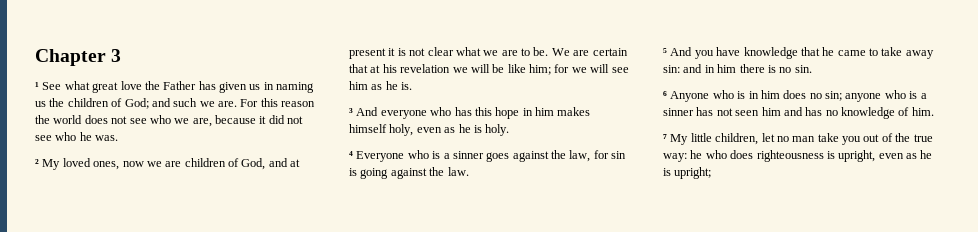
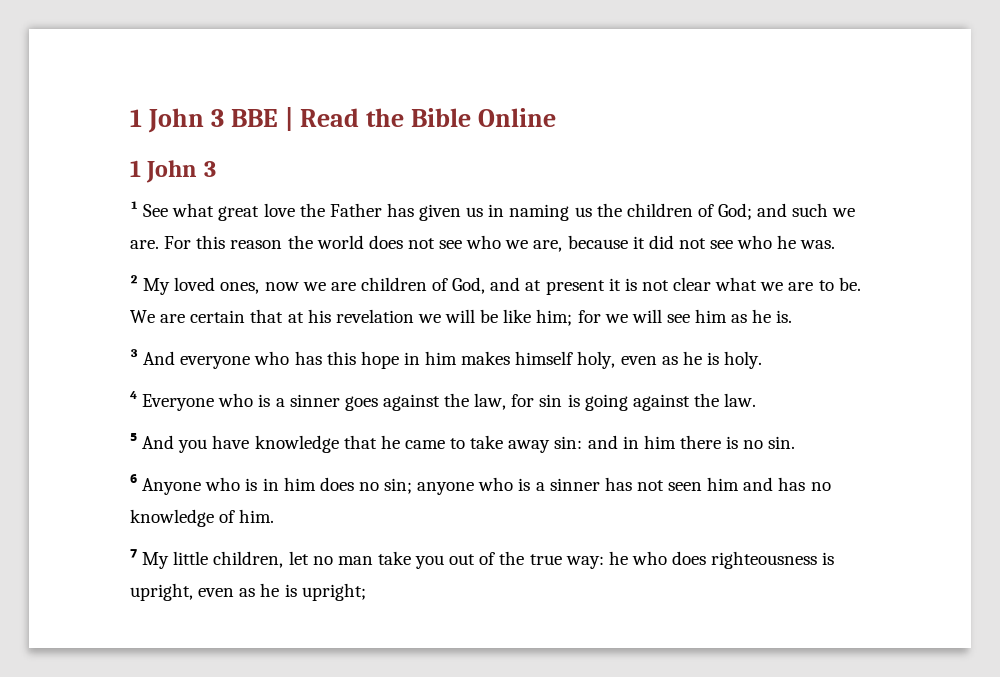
- Chapter 3
+ 1 John 3 BBE | Read the Bible Online
+ 1 John 3

